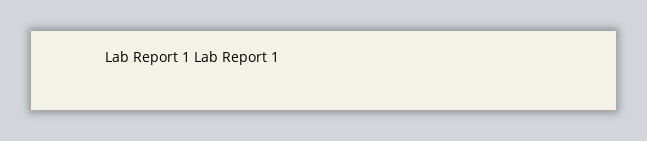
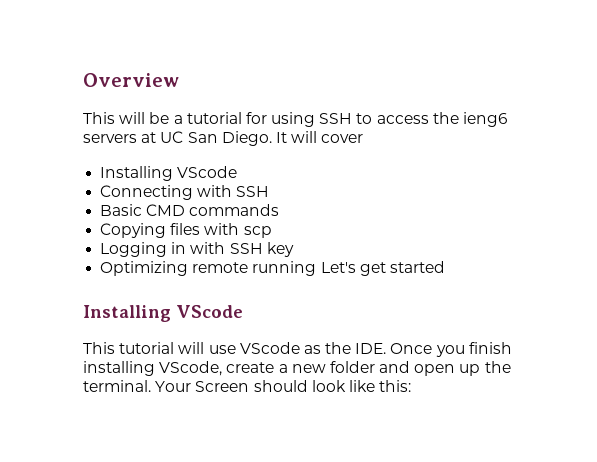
- Lab Report 1 Lab Report 1
+ Overview
+ This will be a tutorial for using SSH to access the ieng6 servers at UC San Diego. It will cover
+ Installing VScode
+ Connecting with SSH
+ Basic CMD commands
+ Copying files with scp
+ Logging in with SSH key
+ Optimizing remote running Let's get started
+ Installing VScode
+ This tutorial will use VScode as the IDE. Once you finish installing VScode, create a new folder and open up the terminal. Your Screen should look like this:

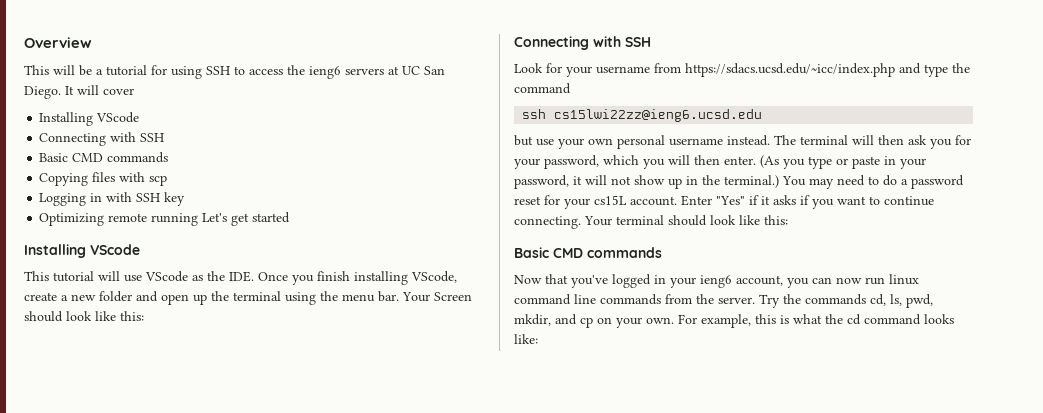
- This tutorial will use VScode as the IDE. Once you finish installing VScode, create a new folder and open up the terminal.
+ This tutorial will use VScode as the IDE. Once you finish installing VScode, create a new folder and open up the terminal using the menu bar.
  Your Screen should look like this:
+ Connecting with SSH
+ Look for your username from https://sdacs.ucsd.edu/~icc/index.php and type the command
+ ssh cs15lwi22zz@ieng6.ucsd.edu
+ but use your own personal username instead. The terminal will then ask you for your password, which you will then enter. (As you type or paste in your password, it will not show up in the terminal.) You may need to do a password reset for your cs15L account. Enter "Yes" if it asks if you want to continue connecting. Your terminal should look like this:
+ Basic CMD commands
+ Now that you've logged in your ieng6 account, you can now run linux command line commands from the server. Try the commands cd, ls, pwd, mkdir, and cp on your own. For example, this is what the cd command looks like:

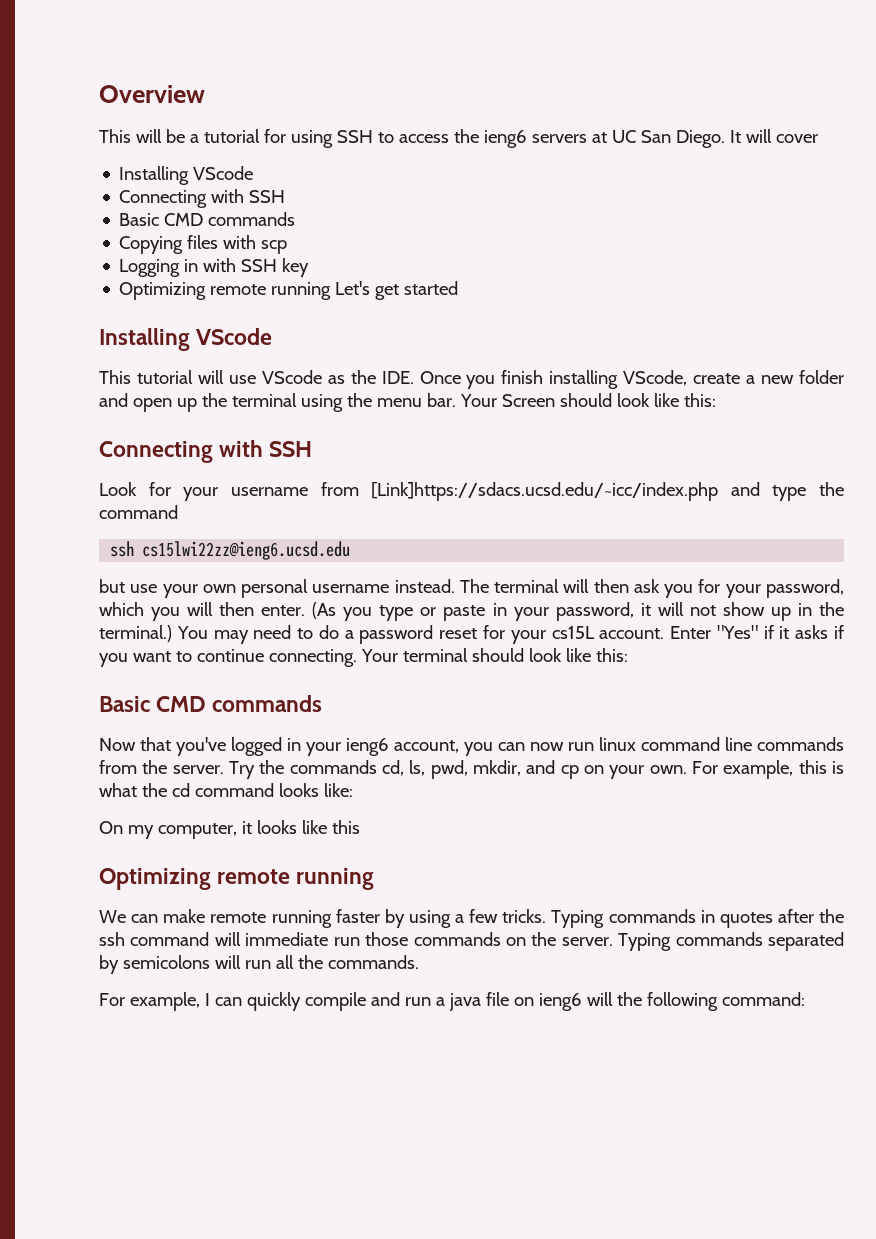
- Look for your username from https://sdacs.ucsd.edu/~icc/index.php and type the command
+ Look for your username from [Link]https://sdacs.ucsd.edu/~icc/index.php and type the command
+ On my computer, it looks like this
+ Optimizing remote running
+ We can make remote running faster by using a few tricks. Typing commands in quotes after the ssh command will immediate run those commands on the server. Typing commands separated by semicolons will run all the commands.
+ For example, I can quickly compile and run a java file on ieng6 will the following command:

